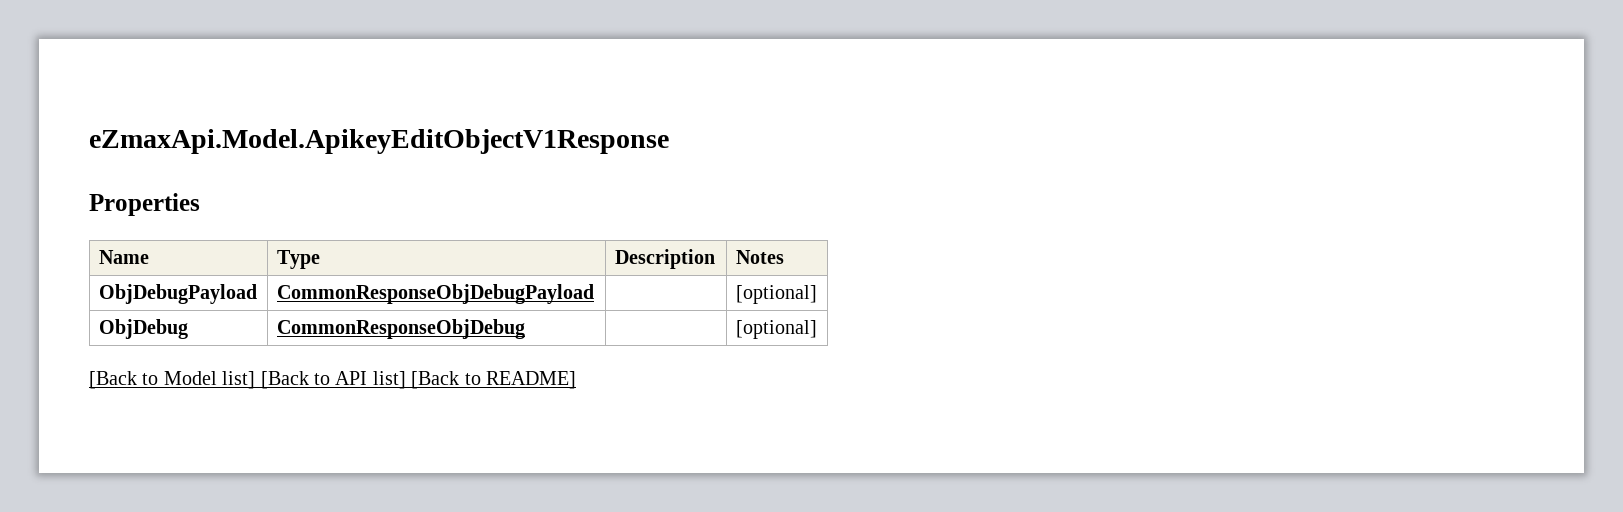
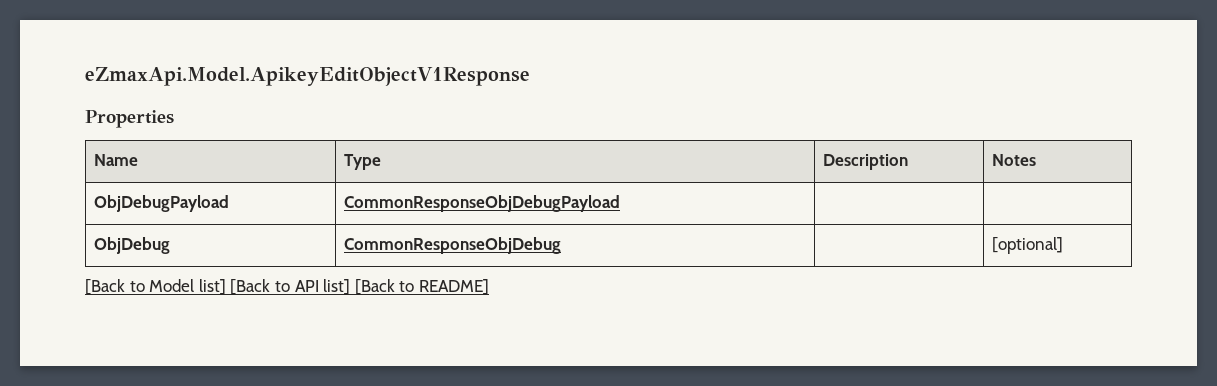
- ObjDebugPayload | CommonResponseObjDebugPayload | | [optional]
+ ObjDebugPayload | CommonResponseObjDebugPayload | |

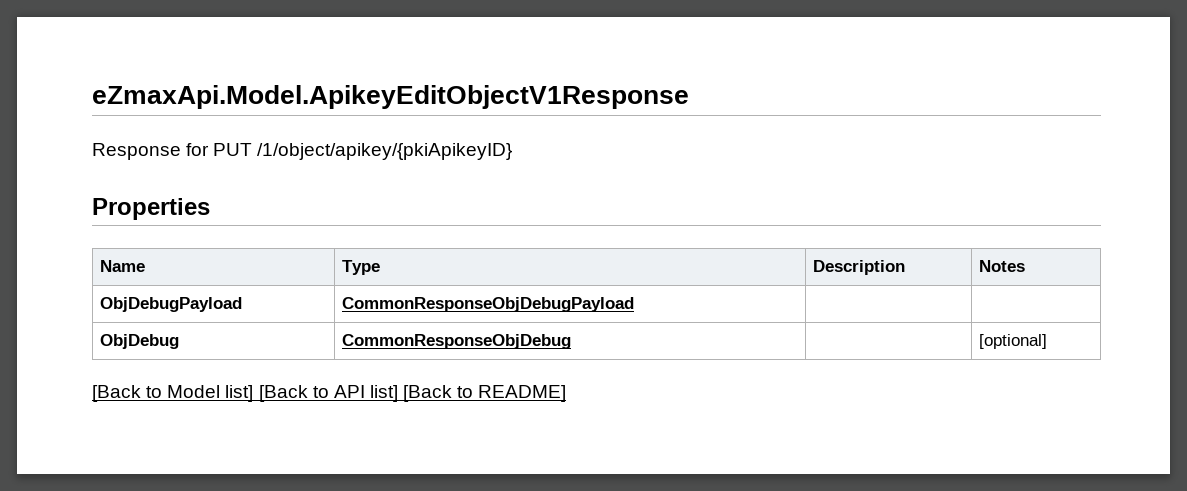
+ Response for PUT /1/object/apikey/{pkiApikeyID}

